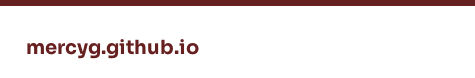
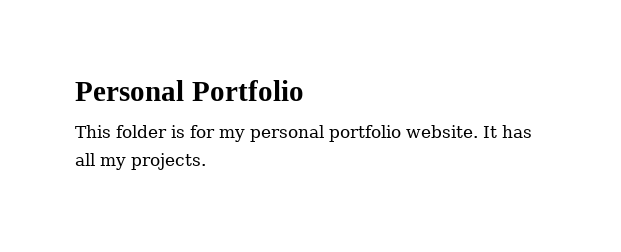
- mercyg.github.io
+ Personal Portfolio
+ This folder is for my personal portfolio website. It has all my projects.

